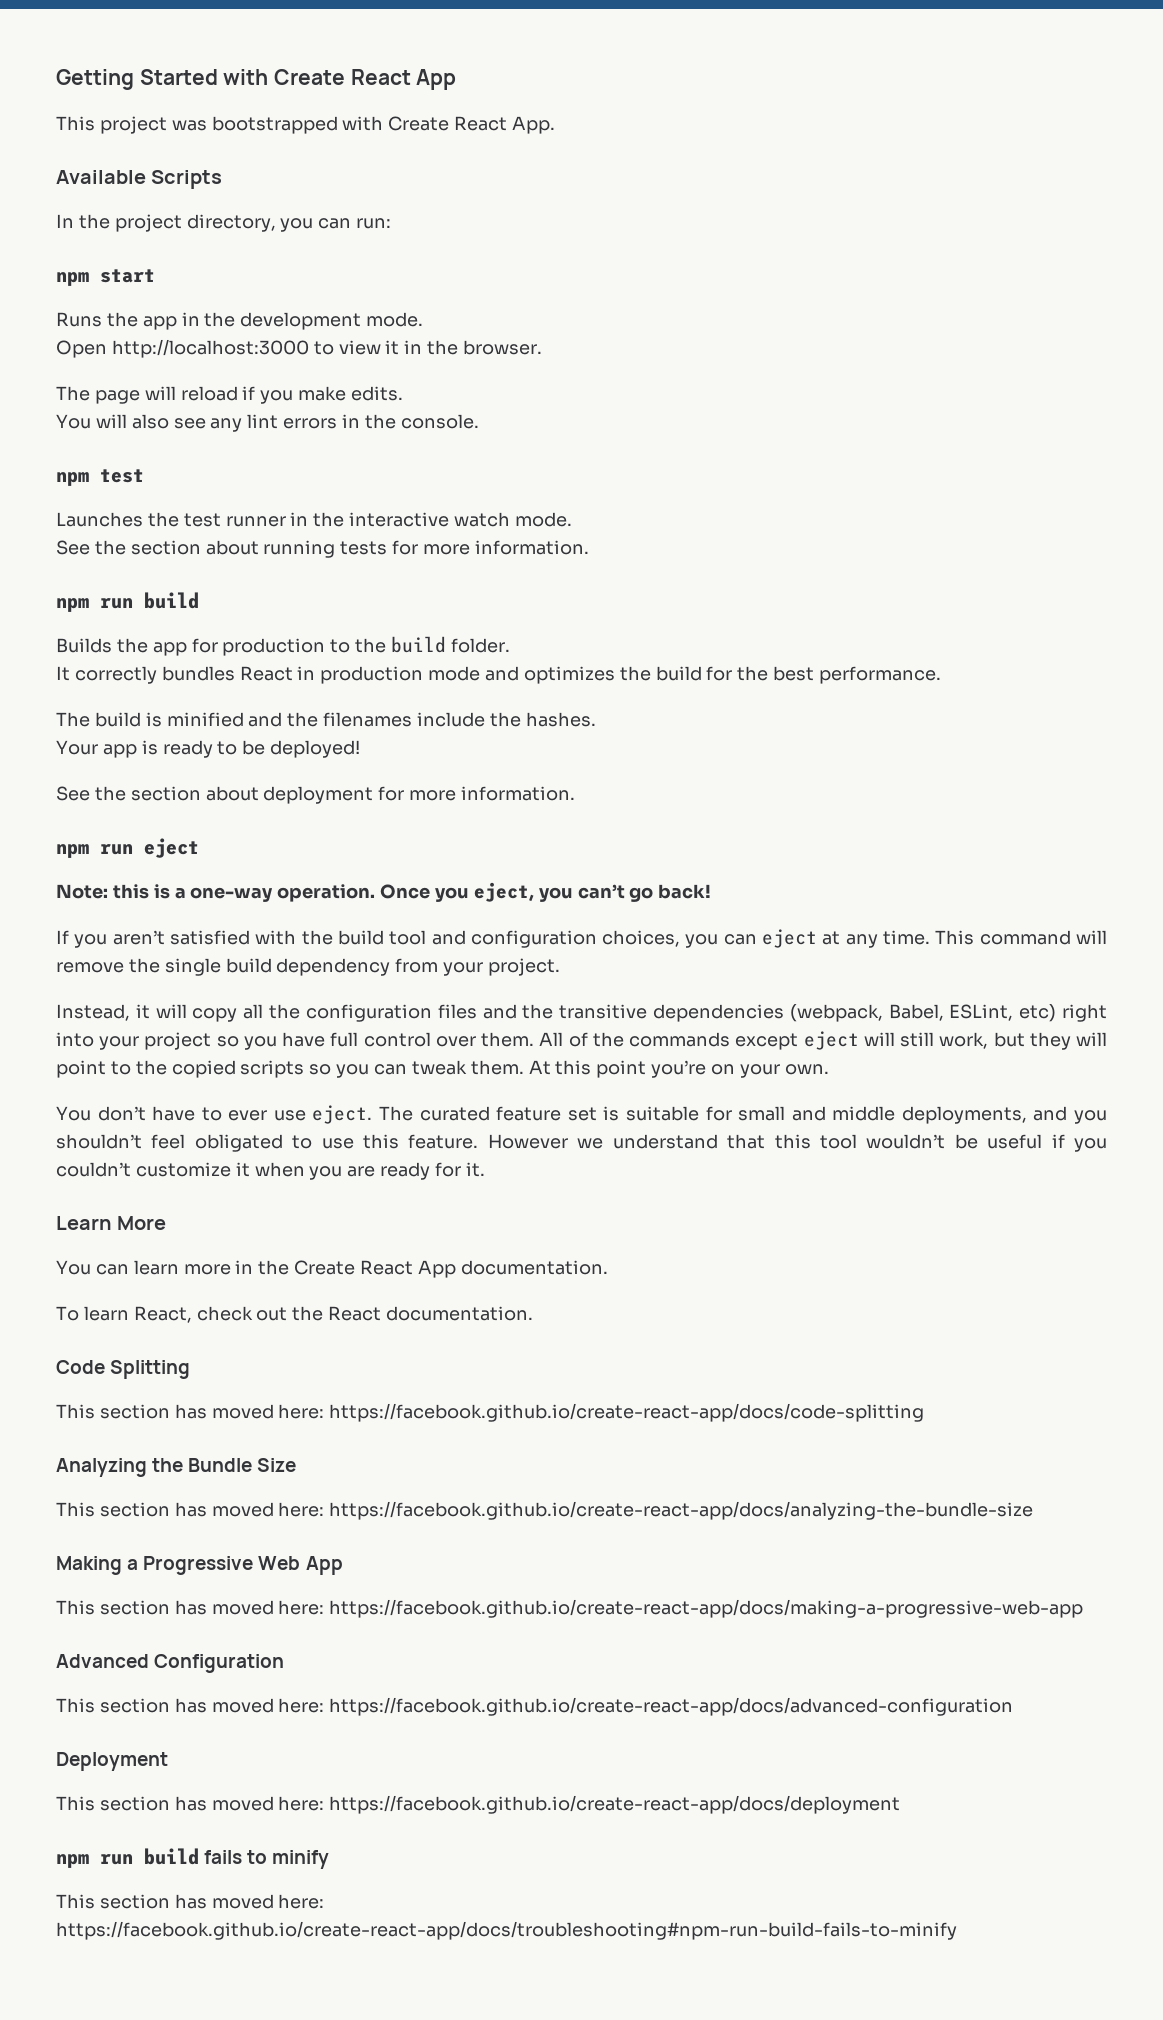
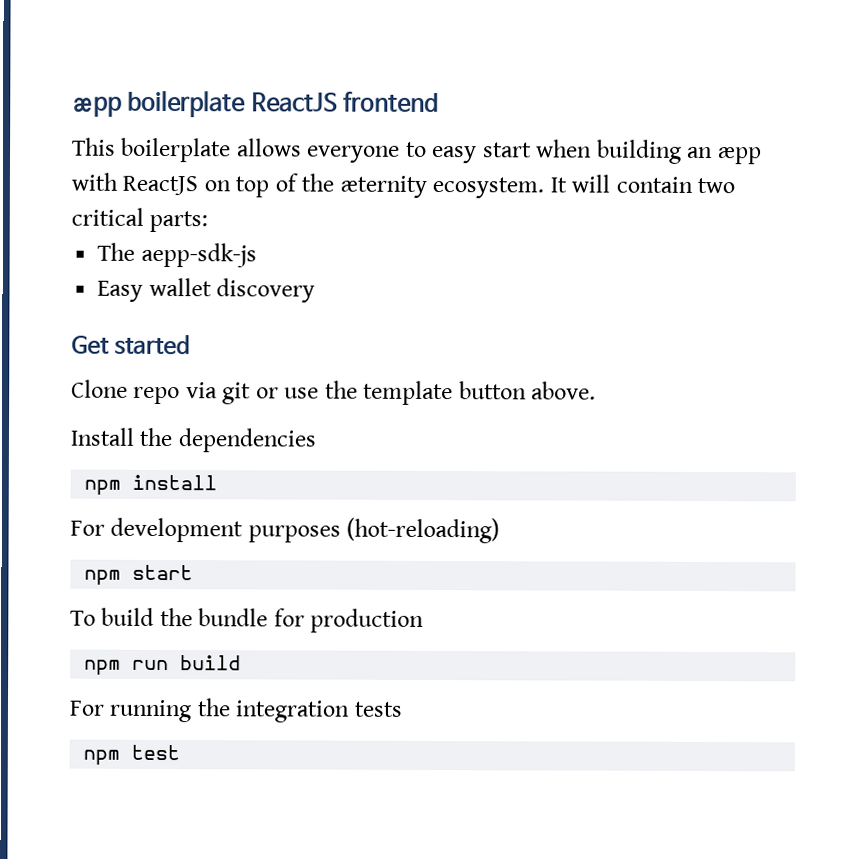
- Getting Started with Create React App
- This project was bootstrapped with Create React App.
- Available Scripts
- In the project directory, you can run:
+ æpp boilerplate ReactJS frontend
+ This boilerplate allows everyone to easy start when building an æpp with ReactJS on top of the æternity ecosystem. It will contain two critical parts:
+ The aepp-sdk-js
+ Easy wallet discovery
+ Get started
+ Clone repo via git or use the template button above.
+ Install the dependencies
+ npm install
+ For development purposes (hot-reloading)
  npm start
- Runs the app in the development mode.
- Open http://localhost:3000 to view it in the browser.
- The page will reload if you make edits.
- You will also see any lint errors in the console.
+ To build the bundle for production
+ npm run build
+ For running the integration tests
  npm test
- Launches the test runner in the interactive watch mode.
- See the section about running tests for more information.
- npm run build
- Builds the app for production to the build folder.
- It correctly bundles React in production mode and optimizes the build for the best performance.
- The build is minified and the filenames include the hashes.
- Your app is ready to be deployed!
- See the section about deployment for more information.
- npm run eject
- Note: this is a one-way operation. Once you eject, you can’t go back!
- If you aren’t satisfied with the build tool and configuration choices, you can eject at any time. This command will remove the single build dependency from your project.
- Instead, it will copy all the configuration files and the transitive dependencies (webpack, Babel, ESLint, etc) right into your project so you have full control over them. All of the commands except eject will still work, but they will point to the copied scripts so you can tweak them. At this point you’re on your own.
- You don’t have to ever use eject. The curated feature set is suitable for small and middle deployments, and you shouldn’t feel obligated to use this feature. However we understand that this tool wouldn’t be useful if you couldn’t customize it when you are ready for it.
- Learn More
- You can learn more in the Create React App documentation.
- To learn React, check out the React documentation.
- Code Splitting
- This section has moved here: https://facebook.github.io/create-react-app/docs/code-splitting
- Analyzing the Bundle Size
- This section has moved here: https://facebook.github.io/create-react-app/docs/analyzing-the-bundle-size
- Making a Progressive Web App
- This section has moved here: https://facebook.github.io/create-react-app/docs/making-a-progressive-web-app
- Advanced Configuration
- This section has moved here: https://facebook.github.io/create-react-app/docs/advanced-configuration
- Deployment
- This section has moved here: https://facebook.github.io/create-react-app/docs/deployment
- npm run build fails to minify
- This section has moved here: https://facebook.github.io/create-react-app/docs/troubleshooting#npm-run-build-fails-to-minify

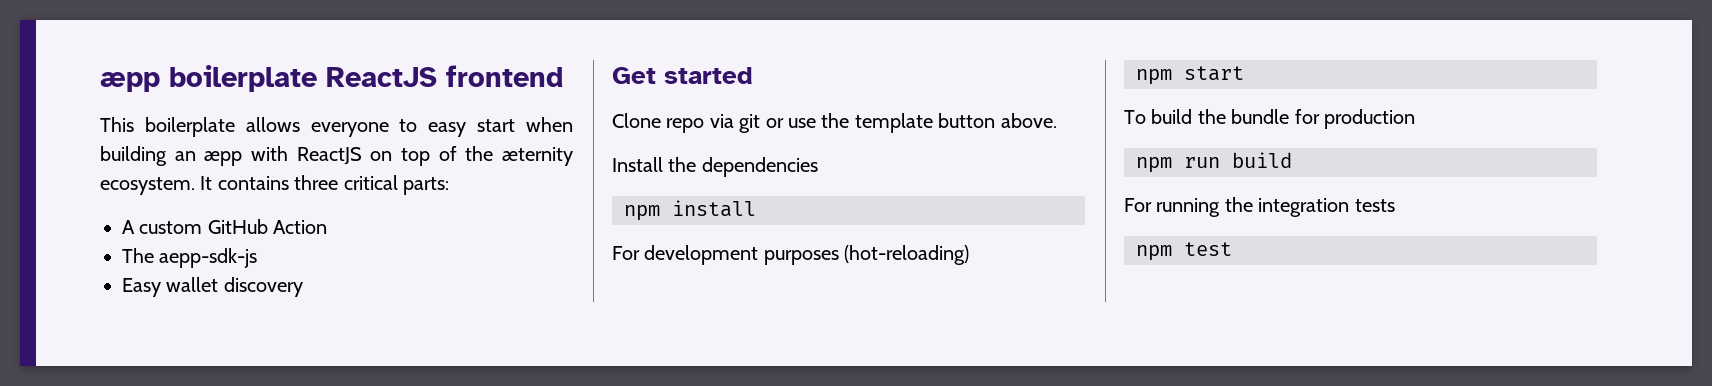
- It will contain two critical parts:
+ It contains three critical parts:
+ A custom GitHub Action

